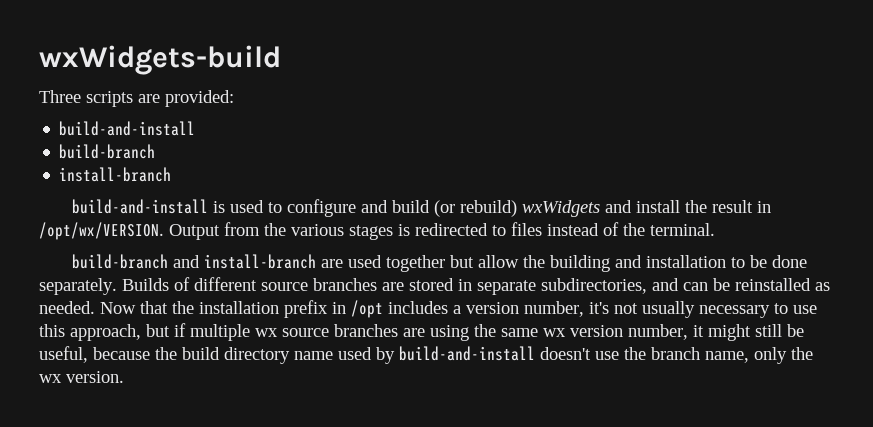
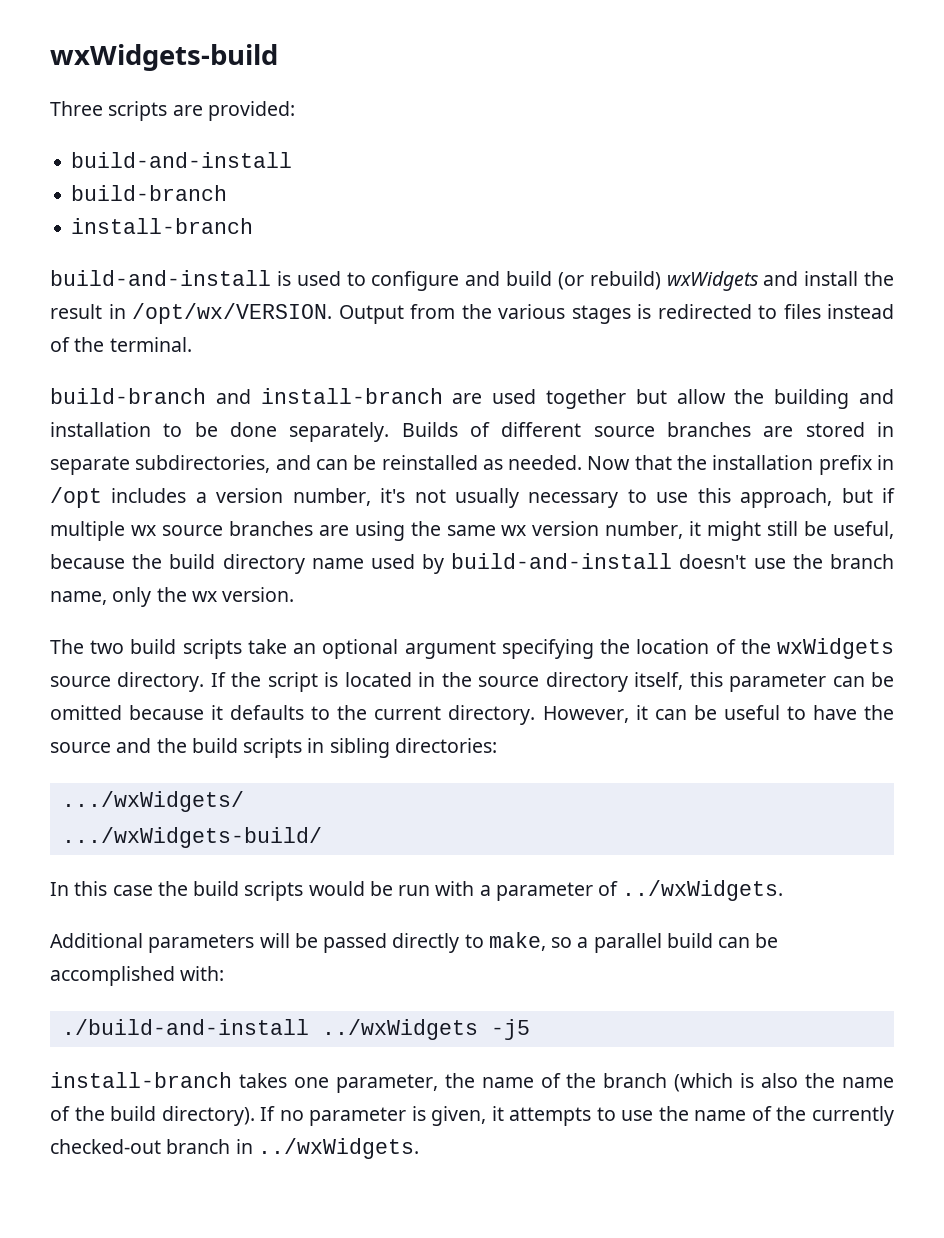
+ The two build scripts take an optional argument specifying the location of the wxWidgets source directory. If the script is located in the source directory itself, this parameter can be omitted because it defaults to the current directory. However, it can be useful to have the source and the build scripts in sibling directories:
+ .../wxWidgets/
+ .../wxWidgets-build/
+ In this case the build scripts would be run with a parameter of ../wxWidgets.
+ Additional parameters will be passed directly to make, so a parallel build can be accomplished with:
+ ./build-and-install ../wxWidgets -j5
+ install-branch takes one parameter, the name of the branch (which is also the name of the build directory). If no parameter is given, it attempts to use the name of the currently checked-out branch in ../wxWidgets.

